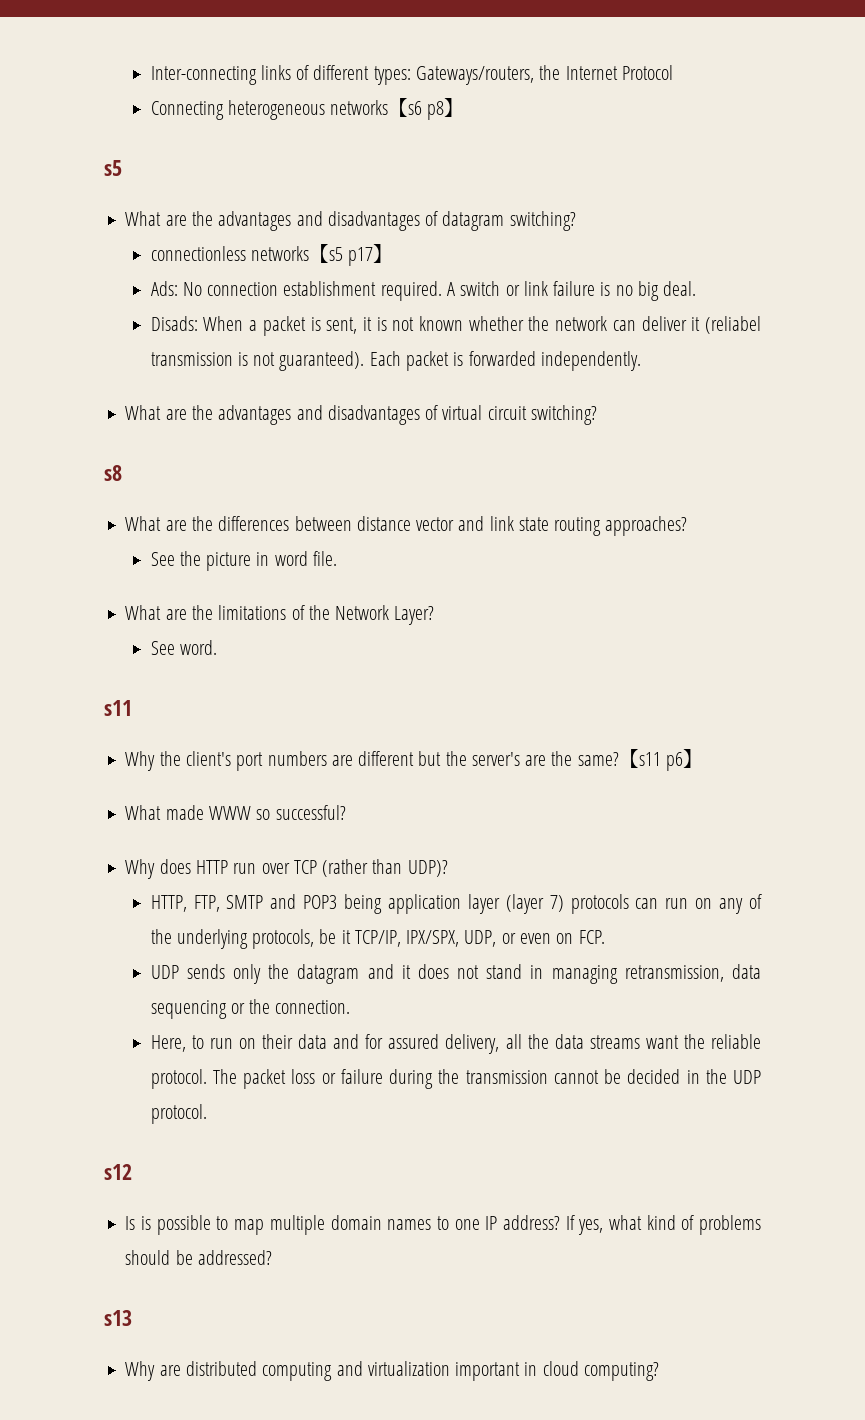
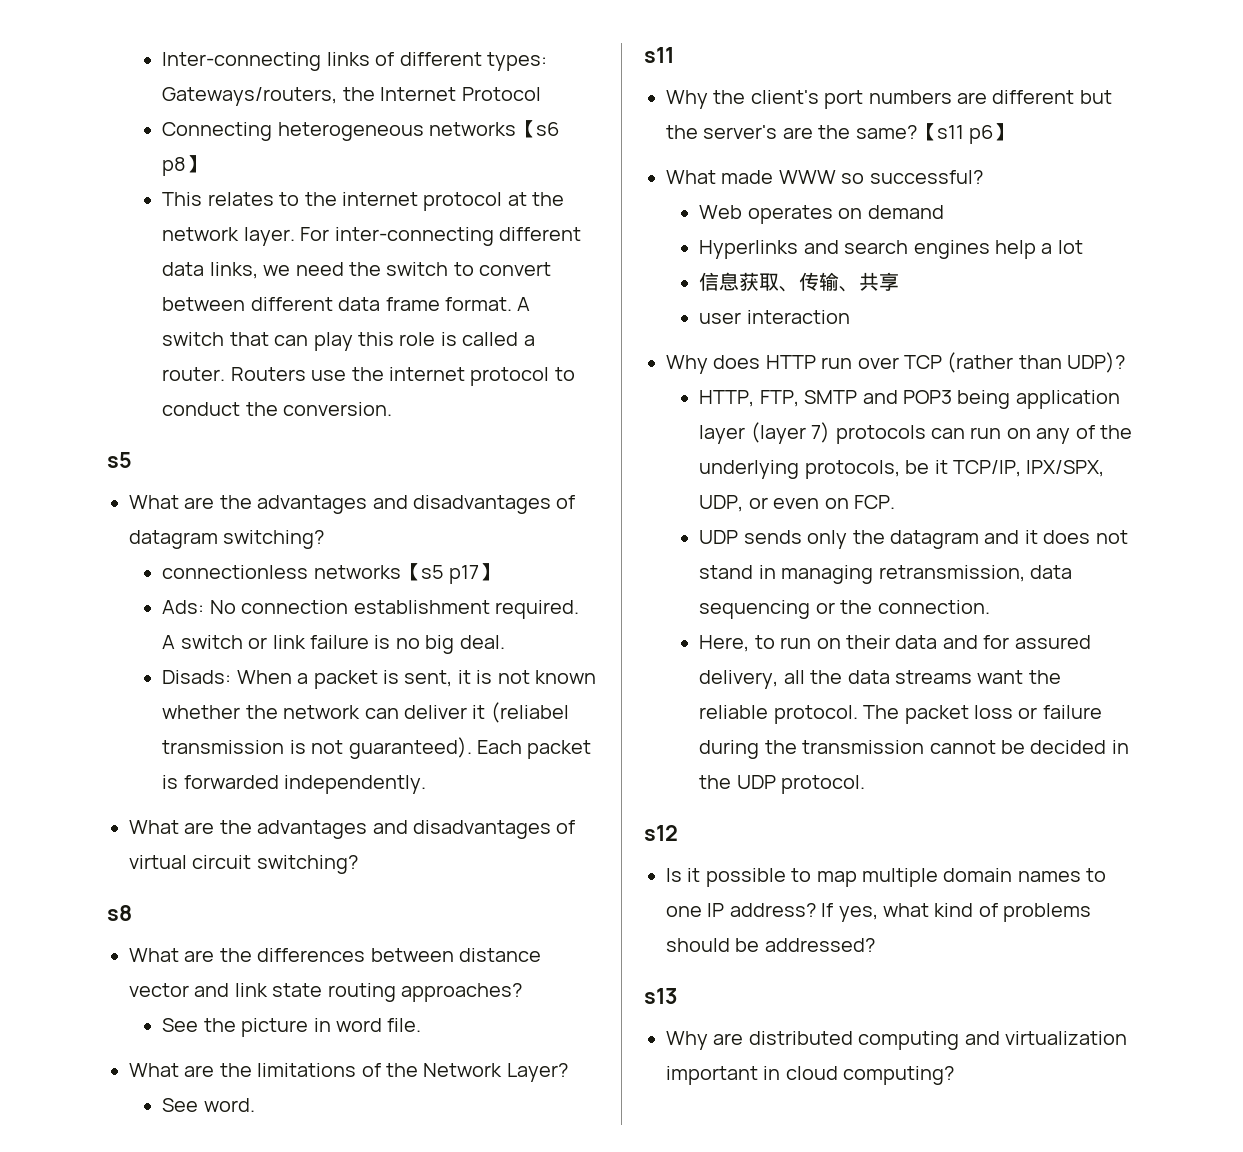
+ This relates to the internet protocol at the network layer. For inter-connecting different data links, we need the switch to convert between different data frame format. A switch that can play this role is called a router. Routers use the internet protocol to conduct the conversion.
+ Web operates on demand
+ Hyperlinks and search engines help a lot
+ 信息获取、传输、共享
+ user interaction
- Is is possible to map multiple domain names to one IP address?
+ Is it possible to map multiple domain names to one IP address?

